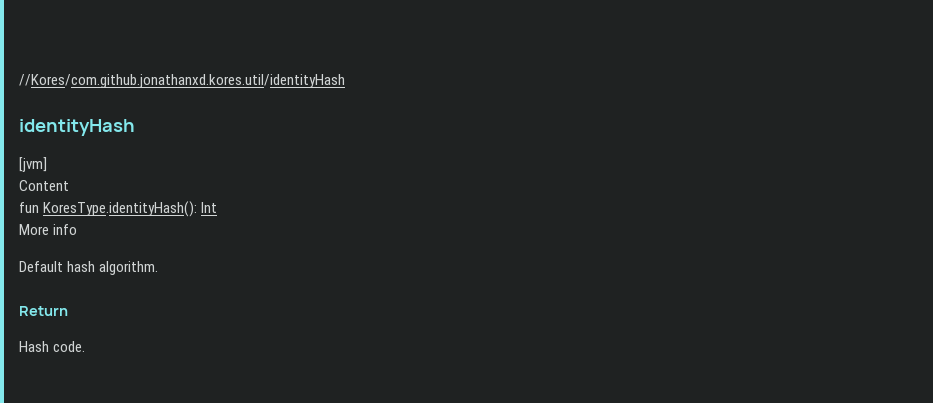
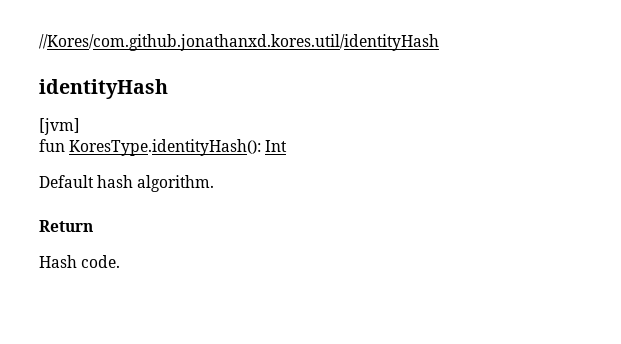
- Content
- More info

